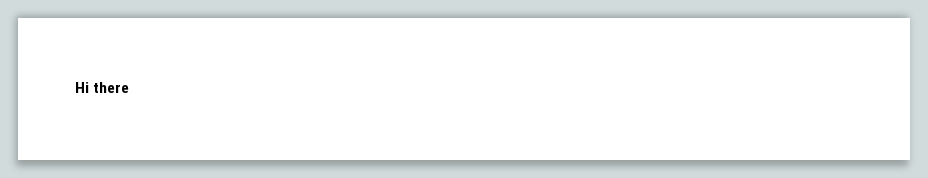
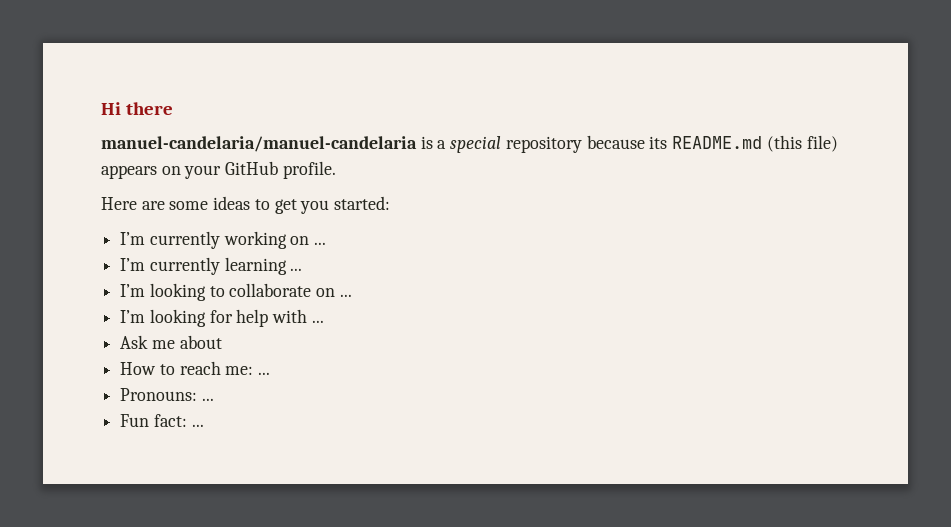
+ manuel-candelaria/manuel-candelaria is a special repository because its README.md (this file) appears on your GitHub profile.
+ Here are some ideas to get you started:
+ I’m currently working on ...
+ I’m currently learning ...
+ I’m looking to collaborate on ...
+ I’m looking for help with ...
+ Ask me about
+ How to reach me: ...
+ Pronouns: ...
+ Fun fact: ...

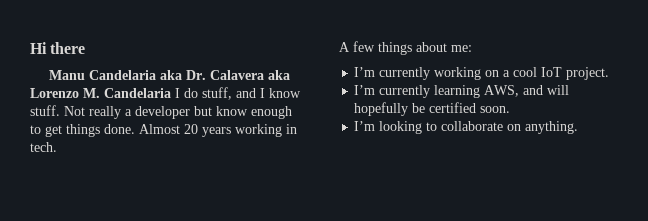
- manuel-candelaria/manuel-candelaria is a special repository because its README.md (this file) appears on your GitHub profile.
- Here are some ideas to get you started:
+ Manu Candelaria aka Dr. Calavera aka Lorenzo M. Candelaria I do stuff, and I know stuff. Not really a developer but know enough to get things done. Almost 20 years working in tech.
+ A few things about me:
- I’m currently working on ...
+ I’m currently working on a cool IoT project.
- I’m currently learning ...
+ I’m currently learning AWS, and will hopefully be certified soon.
- I’m looking to collaborate on ...
- I’m looking for help with ...
- Ask me about
- How to reach me: ...
- Pronouns: ...
- Fun fact: ...
+ I’m looking to collaborate on anything.

